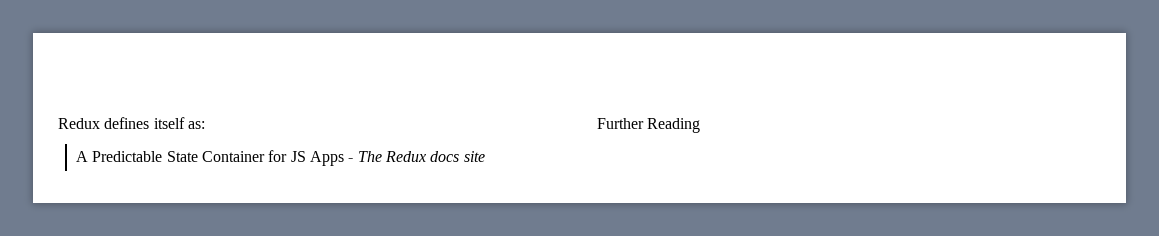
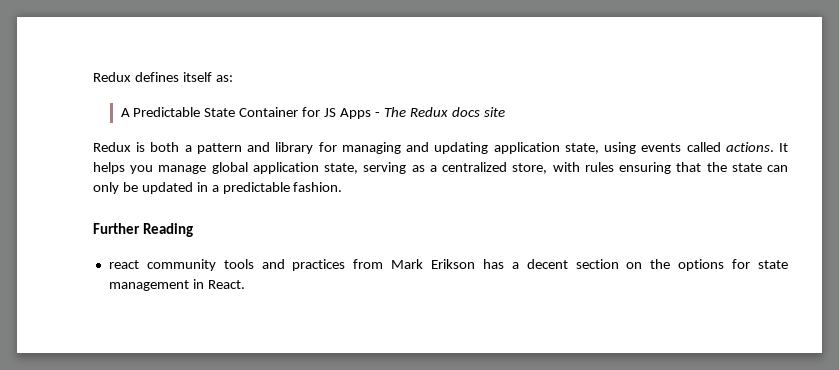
+ Redux is both a pattern and library for managing and updating application state, using events called actions. It helps you manage global application state, serving as a centralized store, with rules ensuring that the state can only be updated in a predictable fashion.
  Further Reading
+ react community tools and practices from Mark Erikson has a decent section on the options for state management in React.

